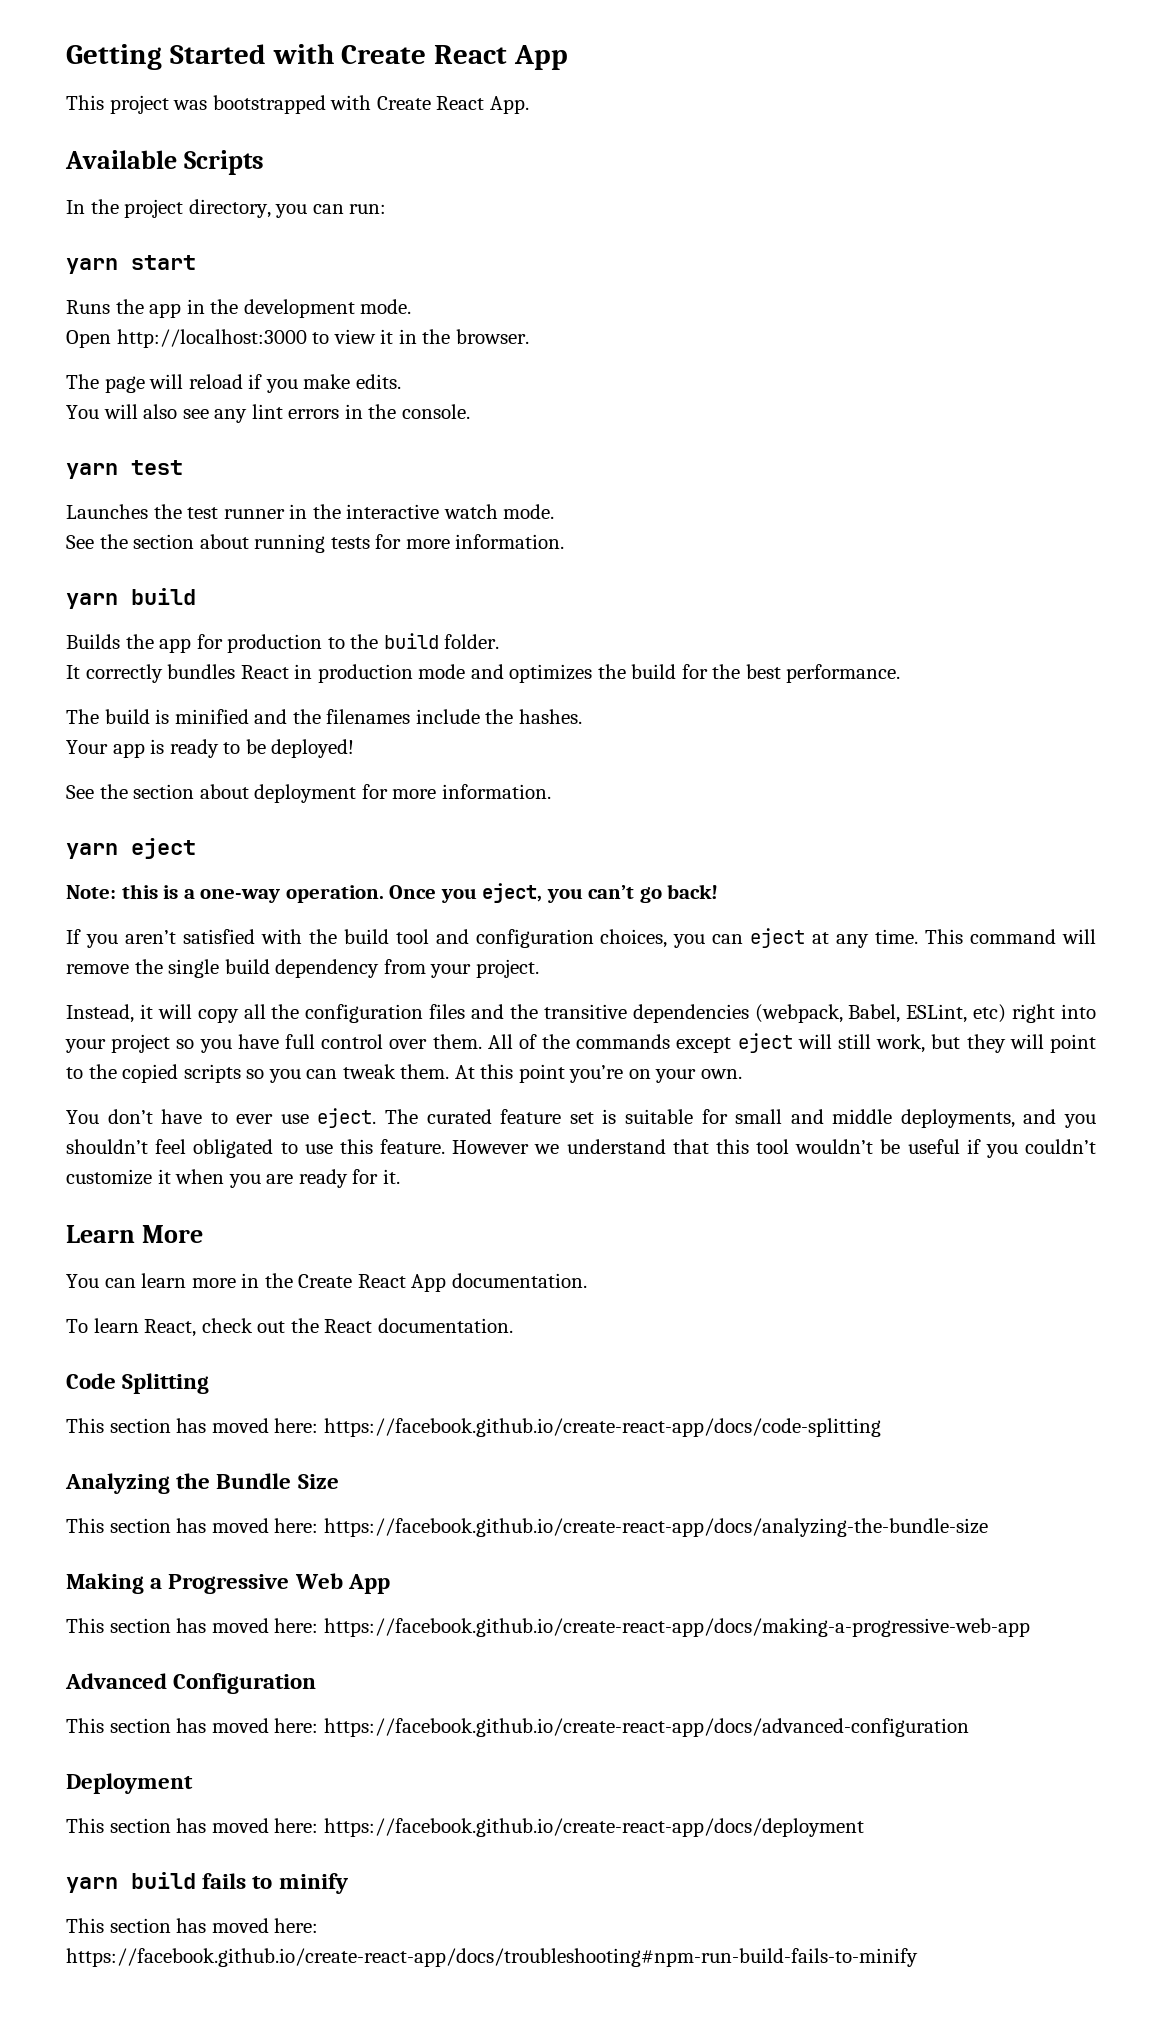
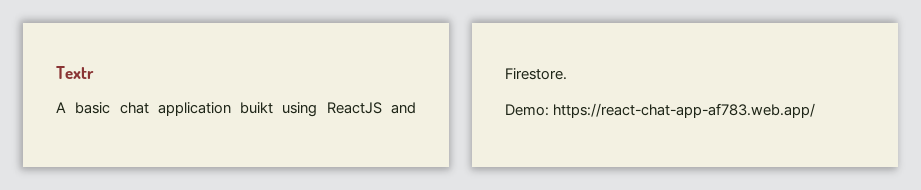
- Getting Started with Create React App
- This project was bootstrapped with Create React App.
- Available Scripts
- In the project directory, you can run:
- yarn start
- Runs the app in the development mode.
- Open http://localhost:3000 to view it in the browser.
- The page will reload if you make edits.
- You will also see any lint errors in the console.
- yarn test
- Launches the test runner in the interactive watch mode.
- See the section about running tests for more information.
- yarn build
- Builds the app for production to the build folder.
- It correctly bundles React in production mode and optimizes the build for the best performance.
- The build is minified and the filenames include the hashes.
- Your app is ready to be deployed!
- See the section about deployment for more information.
- yarn eject
- Note: this is a one-way operation. Once you eject, you can’t go back!
- If you aren’t satisfied with the build tool and configuration choices, you can eject at any time. This command will remove the single build dependency from your project.
- Instead, it will copy all the configuration files and the transitive dependencies (webpack, Babel, ESLint, etc) right into your project so you have full control over them. All of the commands except eject will still work, but they will point to the copied scripts so you can tweak them. At this point you’re on your own.
- You don’t have to ever use eject. The curated feature set is suitable for small and middle deployments, and you shouldn’t feel obligated to use this feature. However we understand that this tool wouldn’t be useful if you couldn’t customize it when you are ready for it.
- Learn More
- You can learn more in the Create React App documentation.
- To learn React, check out the React documentation.
- Code Splitting
- This section has moved here: https://facebook.github.io/create-react-app/docs/code-splitting
- Analyzing the Bundle Size
- This section has moved here: https://facebook.github.io/create-react-app/docs/analyzing-the-bundle-size
- Making a Progressive Web App
- This section has moved here: https://facebook.github.io/create-react-app/docs/making-a-progressive-web-app
- Advanced Configuration
- This section has moved here: https://facebook.github.io/create-react-app/docs/advanced-configuration
- Deployment
- This section has moved here: https://facebook.github.io/create-react-app/docs/deployment
- yarn build fails to minify
- This section has moved here: https://facebook.github.io/create-react-app/docs/troubleshooting#npm-run-build-fails-to-minify
+ Textr
+ A basic chat application buikt using ReactJS and Firestore.
+ Demo: https://react-chat-app-af783.web.app/

